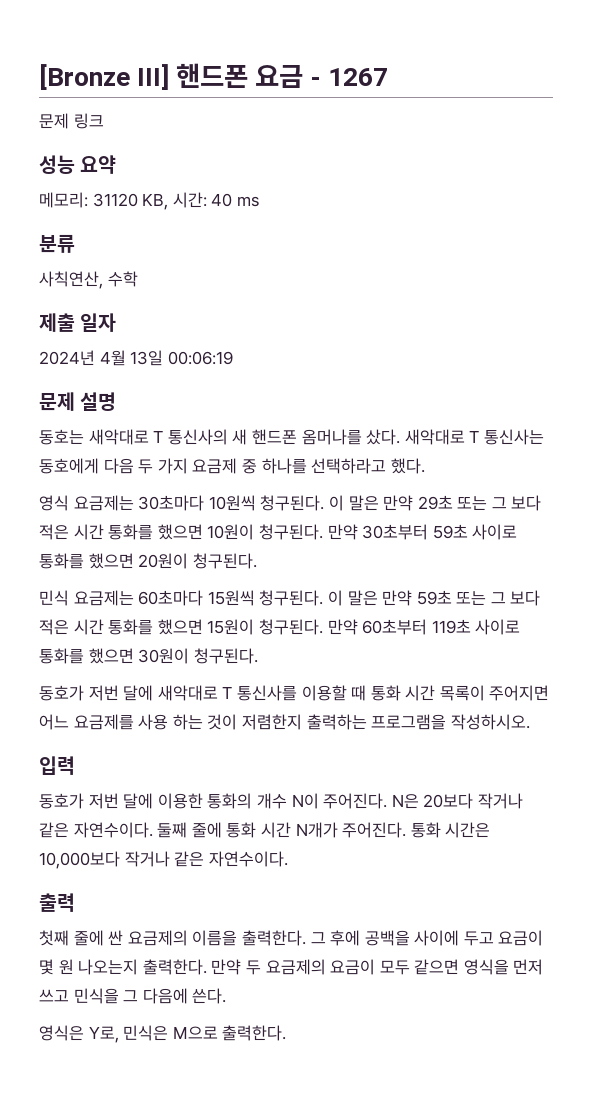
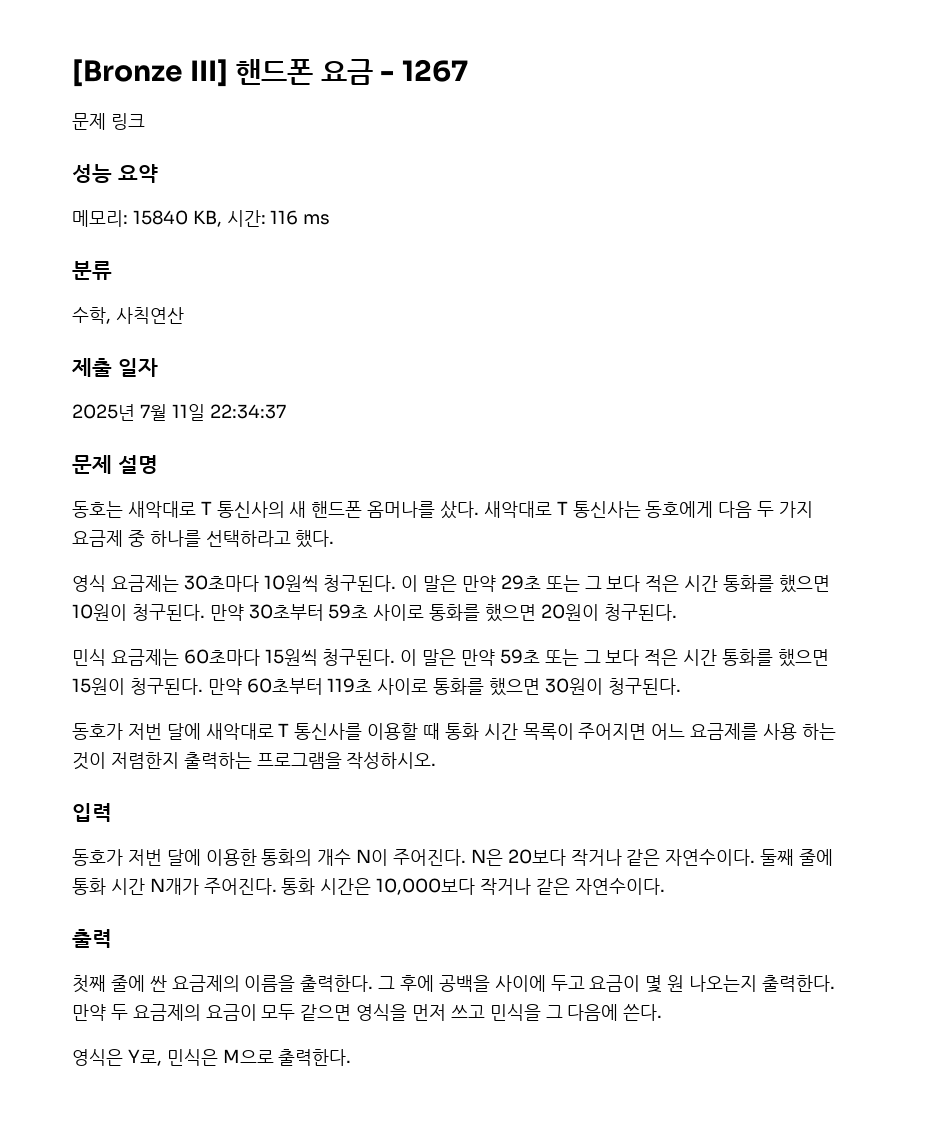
- 메모리: 31120 KB, 시간: 40 ms
+ 메모리: 15840 KB, 시간: 116 ms
- 사칙연산, 수학
+ 수학, 사칙연산
- 2024년 4월 13일 00:06:19
+ 2025년 7월 11일 22:34:37

